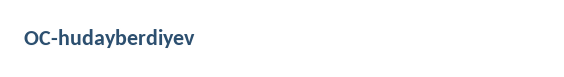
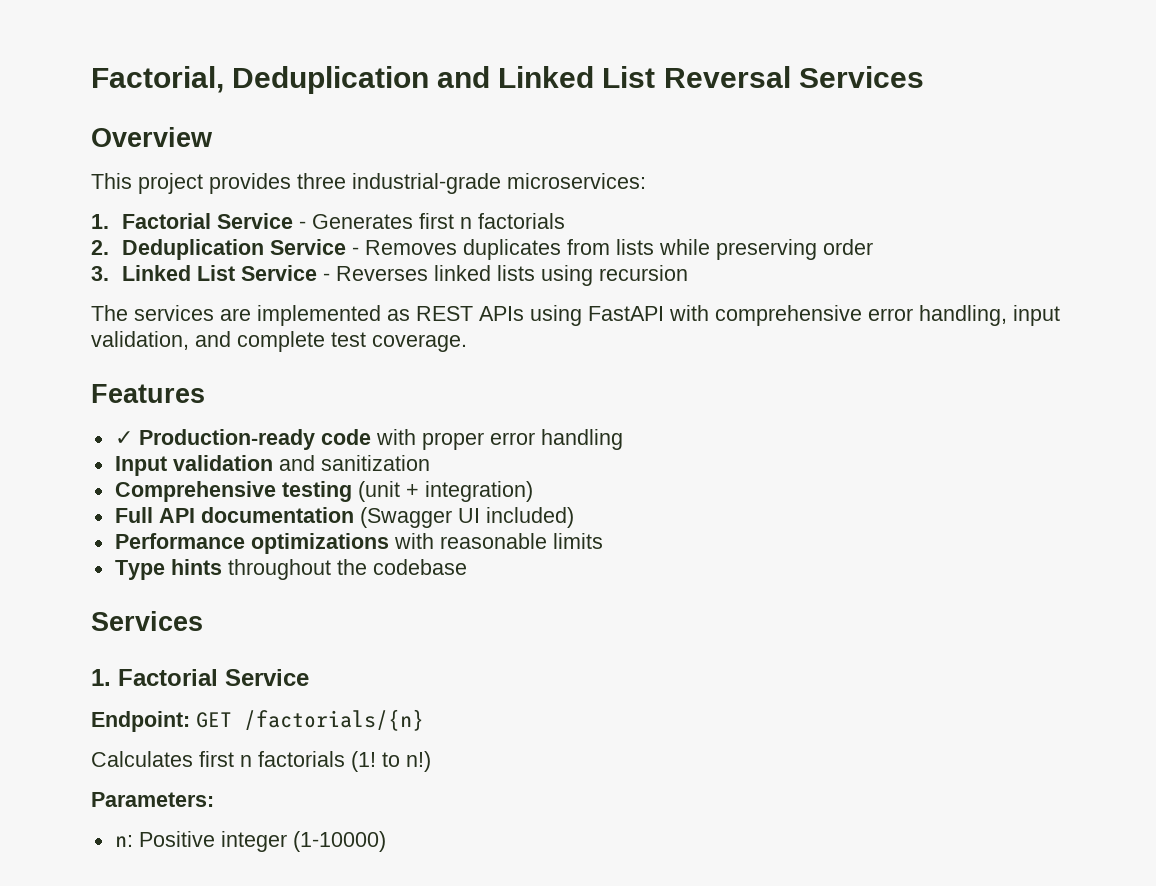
- OC-hudayberdiyev
+ Factorial, Deduplication and Linked List Reversal Services
+ Overview
+ This project provides three industrial-grade microservices:
+ 1. Factorial Service - Generates first n factorials
+ 2. Deduplication Service - Removes duplicates from lists while preserving order
+ 3. Linked List Service - Reverses linked lists using recursion
+ The services are implemented as REST APIs using FastAPI with comprehensive error handling, input validation, and complete test coverage.
+ Features
+ ✓ Production-ready code with proper error handling
+ Input validation and sanitization
+ Comprehensive testing (unit + integration)
+ Full API documentation (Swagger UI included)
+ Performance optimizations with reasonable limits
+ Type hints throughout the codebase
+ Services
+ 1. Factorial Service
+ Endpoint: GET /factorials/{n}
+ Calculates first n factorials (1! to n!)
+ Parameters:
+ n: Positive integer (1-10000)

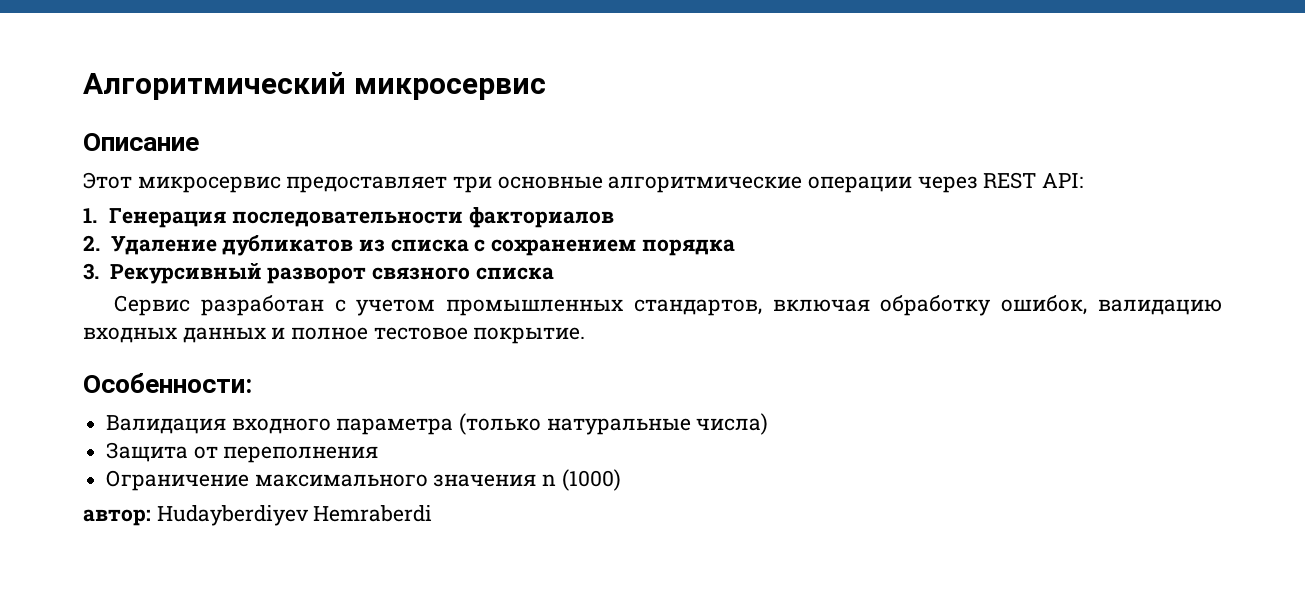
- Factorial, Deduplication and Linked List Reversal Services
- Overview
- This project provides three industrial-grade microservices:
- 1. Factorial Service - Generates first n factorials
- 2. Deduplication Service - Removes duplicates from lists while preserving order
- 3. Linked List Service - Reverses linked lists using recursion
- The services are implemented as REST APIs using FastAPI with comprehensive error handling, input validation, and complete test coverage.
- Features
- ✓ Production-ready code with proper error handling
- Input validation and sanitization
- Comprehensive testing (unit + integration)
- Full API documentation (Swagger UI included)
- Performance optimizations with reasonable limits
- Type hints throughout the codebase
- Services
- 1. Factorial Service
- Endpoint: GET /factorials/{n}
- Calculates first n factorials (1! to n!)
- Parameters:
- n: Positive integer (1-10000)
+ Алгоритмический микросервис
+ Описание
+ Этот микросервис предоставляет три основные алгоритмические операции через REST API:
+ 1. Генерация последовательности факториалов
+ 2. Удаление дубликатов из списка с сохранением порядка
+ 3. Рекурсивный разворот связного списка
+ Сервис разработан с учетом промышленных стандартов, включая обработку ошибок, валидацию входных данных и полное тестовое покрытие.
+ Особенности:
+ Валидация входного параметра (только натуральные числа)
+ Защита от переполнения
+ Ограничение максимального значения n (1000)
+ автор: Hudayberdiyev Hemraberdi

